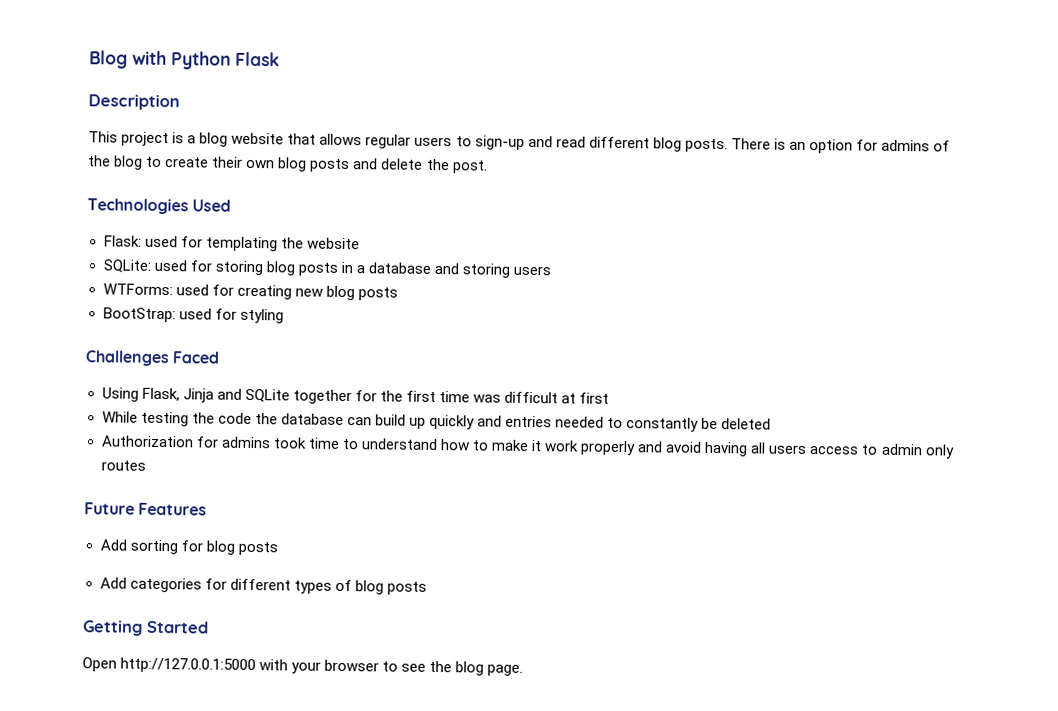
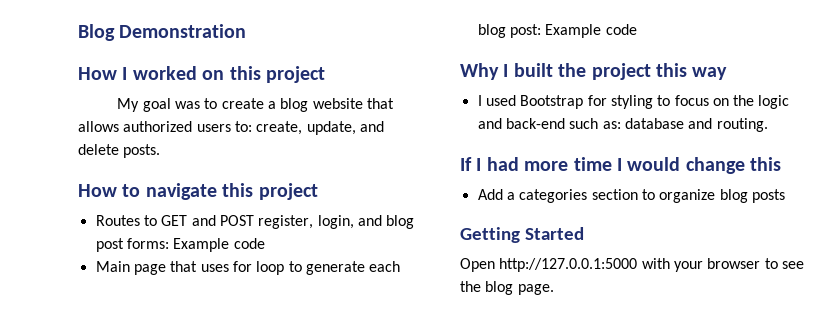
- Blog with Python Flask
- Description
- This project is a blog website that allows regular users to sign-up and read different blog posts. There is an option for admins of the blog to create their own blog posts and delete the post.
- Technologies Used
- Flask: used for templating the website
- SQLite: used for storing blog posts in a database and storing users
- WTForms: used for creating new blog posts
- BootStrap: used for styling
- Challenges Faced
- Using Flask, Jinja and SQLite together for the first time was difficult at first
- While testing the code the database can build up quickly and entries needed to constantly be deleted
- Authorization for admins took time to understand how to make it work properly and avoid having all users access to admin only routes
- Future Features
- Add sorting for blog posts
- Add categories for different types of blog posts
+ Blog Demonstration
+ How I worked on this project
+ My goal was to create a blog website that allows authorized users to: create, update, and delete posts.
+ How to navigate this project
+ Routes to GET and POST register, login, and blog post forms: Example code
+ Main page that uses for loop to generate each blog post: Example code
+ Why I built the project this way
+ I used Bootstrap for styling to focus on the logic and back-end such as: database and routing.
+ If I had more time I would change this
+ Add a categories section to organize blog posts

